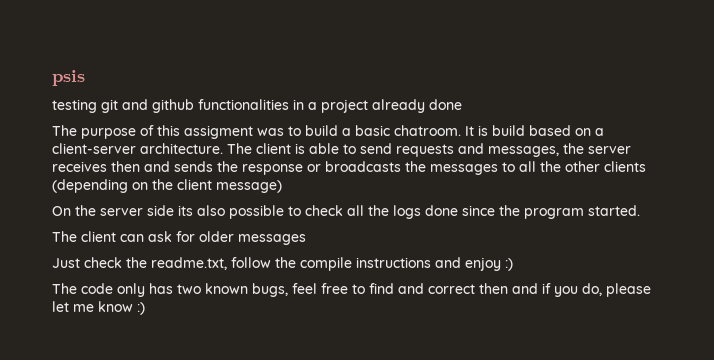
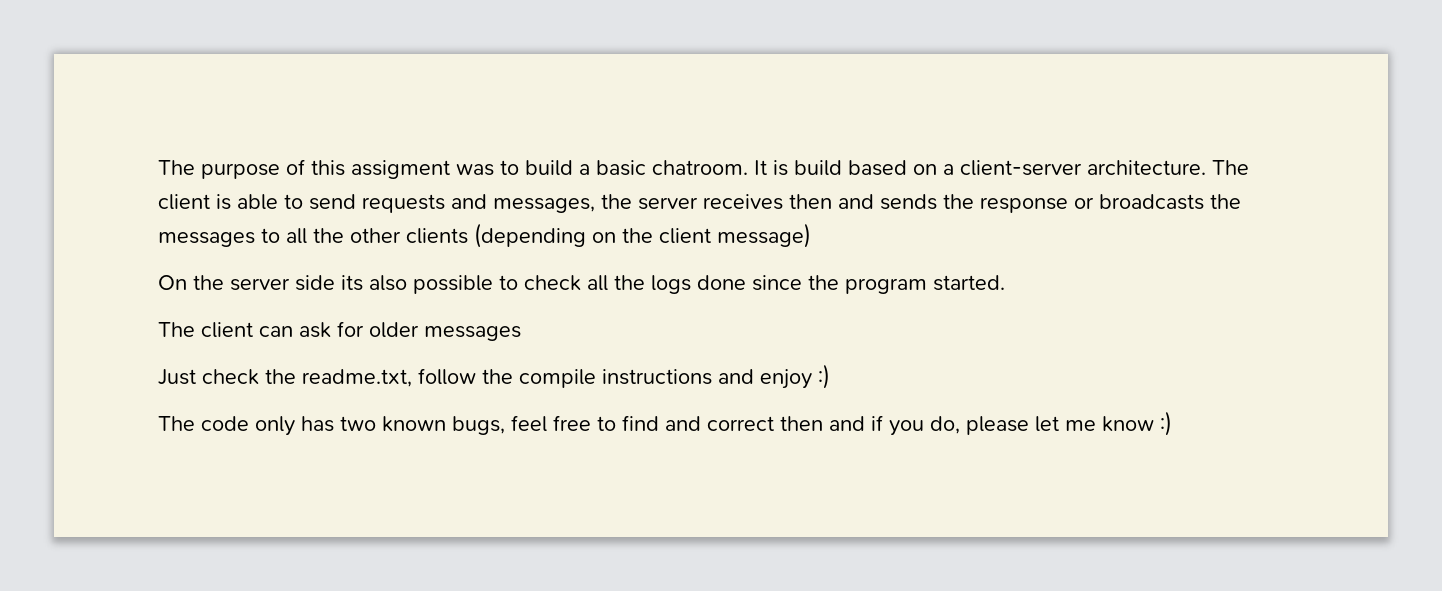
- psis
- testing git and github functionalities in a project already done

